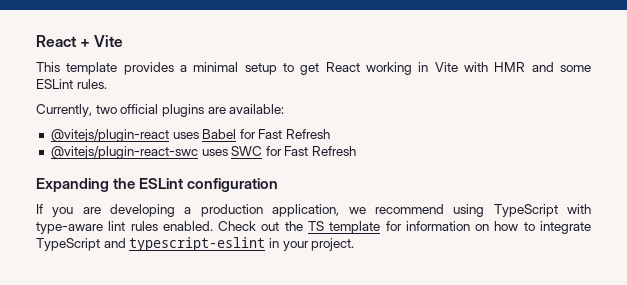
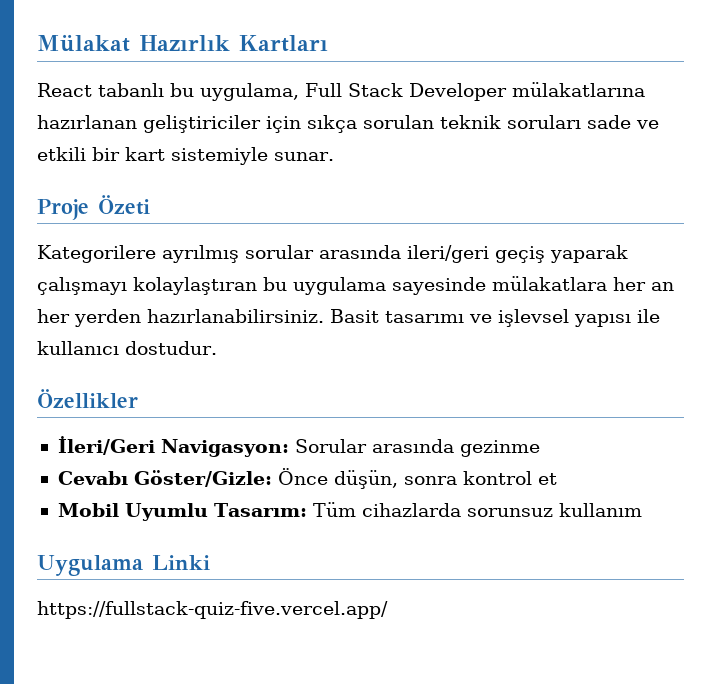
- React + Vite
- This template provides a minimal setup to get React working in Vite with HMR and some ESLint rules.
- Currently, two official plugins are available:
- @vitejs/plugin-react uses Babel for Fast Refresh
- @vitejs/plugin-react-swc uses SWC for Fast Refresh
- Expanding the ESLint configuration
- If you are developing a production application, we recommend using TypeScript with type-aware lint rules enabled. Check out the TS template for information on how to integrate TypeScript and typescript-eslint in your project.
+ Mülakat Hazırlık Kartları
+ React tabanlı bu uygulama, Full Stack Developer mülakatlarına hazırlanan geliştiriciler için sıkça sorulan teknik soruları sade ve etkili bir kart sistemiyle sunar.
+ Proje Özeti
+ Kategorilere ayrılmış sorular arasında ileri/geri geçiş yaparak çalışmayı kolaylaştıran bu uygulama sayesinde mülakatlara her an her yerden hazırlanabilirsiniz. Basit tasarımı ve işlevsel yapısı ile kullanıcı dostudur.
+ Özellikler
+ İleri/Geri Navigasyon: Sorular arasında gezinme
+ Cevabı Göster/Gizle: Önce düşün, sonra kontrol et
+ Mobil Uyumlu Tasarım: Tüm cihazlarda sorunsuz kullanım
+ Uygulama Linki
+ https://fullstack-quiz-five.vercel.app/

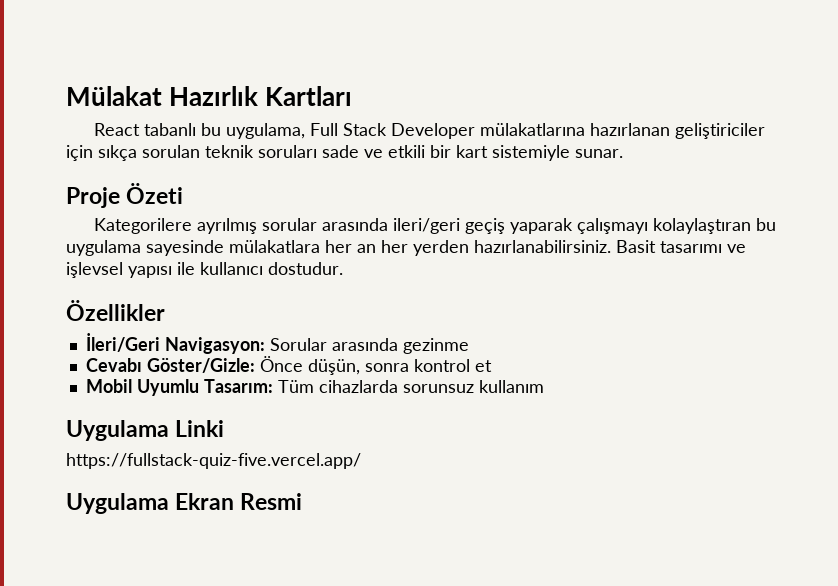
+ Uygulama Ekran Resmi

